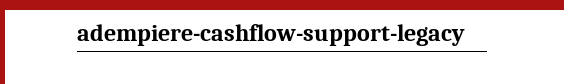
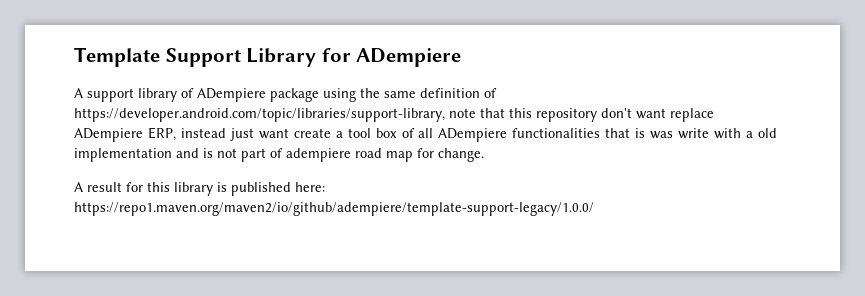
- adempiere-cashflow-support-legacy
+ Template Support Library for ADempiere
+ A support library of ADempiere package using the same definition of https://developer.android.com/topic/libraries/support-library, note that this repository don't want replace ADempiere ERP, instead just want create a tool box of all ADempiere functionalities that is was write with a old implementation and is not part of adempiere road map for change.
+ A result for this library is published here: https://repo1.maven.org/maven2/io/github/adempiere/template-support-legacy/1.0.0/

